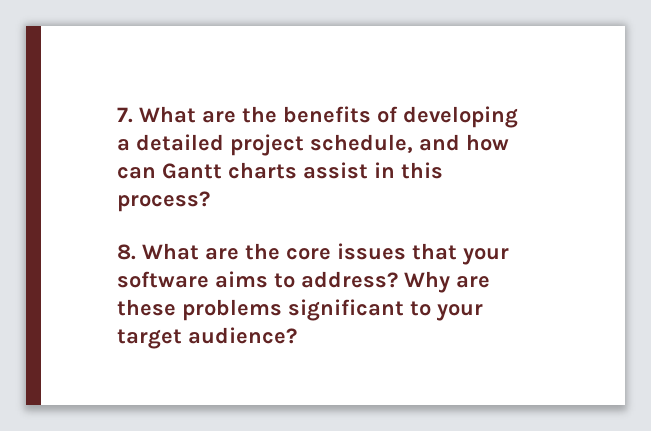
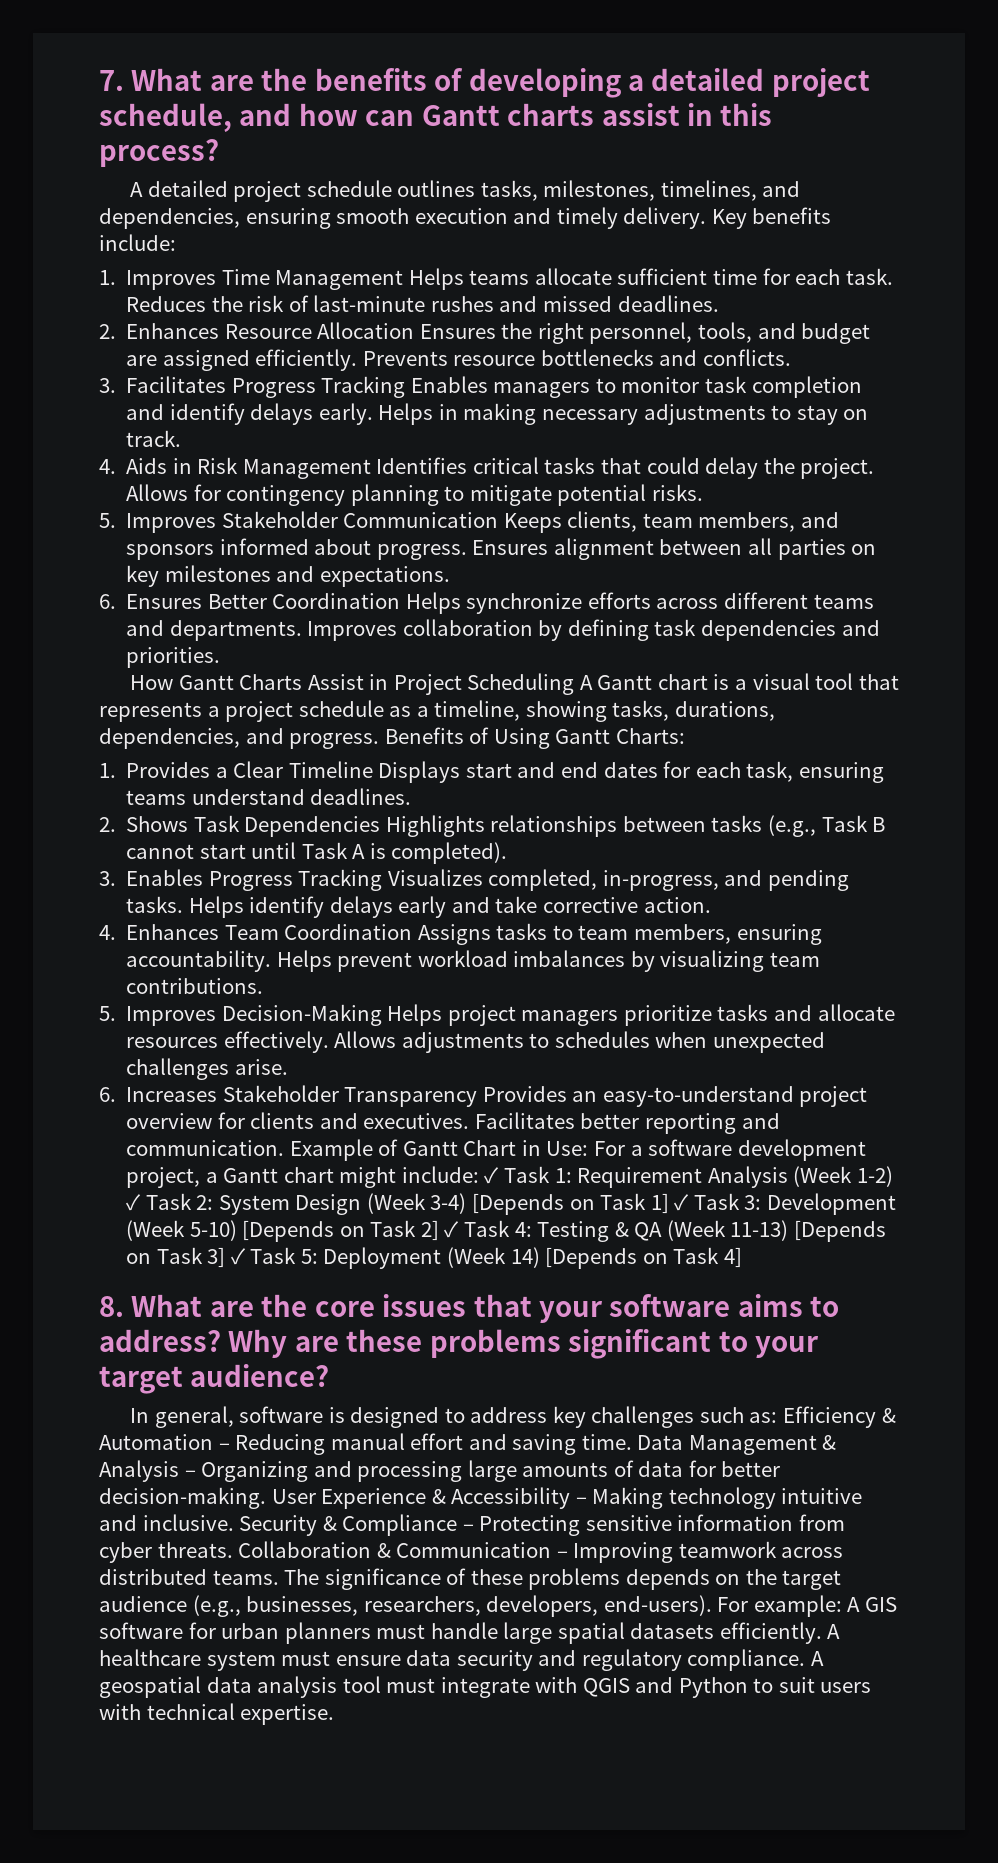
+ A detailed project schedule outlines tasks, milestones, timelines, and dependencies, ensuring smooth execution and timely delivery. Key benefits include:
+ 1. Improves Time Management Helps teams allocate sufficient time for each task. Reduces the risk of last-minute rushes and missed deadlines.
+ 2. Enhances Resource Allocation Ensures the right personnel, tools, and budget are assigned efficiently. Prevents resource bottlenecks and conflicts.
+ 3. Facilitates Progress Tracking Enables managers to monitor task completion and identify delays early. Helps in making necessary adjustments to stay on track.
+ 4. Aids in Risk Management Identifies critical tasks that could delay the project. Allows for contingency planning to mitigate potential risks.
+ 5. Improves Stakeholder Communication Keeps clients, team members, and sponsors informed about progress. Ensures alignment between all parties on key milestones and expectations.
+ 6. Ensures Better Coordination Helps synchronize efforts across different teams and departments. Improves collaboration by defining task dependencies and priorities.
+ How Gantt Charts Assist in Project Scheduling A Gantt chart is a visual tool that represents a project schedule as a timeline, showing tasks, durations, dependencies, and progress. Benefits of Using Gantt Charts:
+ 1. Provides a Clear Timeline Displays start and end dates for each task, ensuring teams understand deadlines.
+ 2. Shows Task Dependencies Highlights relationships between tasks (e.g., Task B cannot start until Task A is completed).
+ 3. Enables Progress Tracking Visualizes completed, in-progress, and pending tasks. Helps identify delays early and take corrective action.
+ 4. Enhances Team Coordination Assigns tasks to team members, ensuring accountability. Helps prevent workload imbalances by visualizing team contributions.
+ 5. Improves Decision-Making Helps project managers prioritize tasks and allocate resources effectively. Allows adjustments to schedules when unexpected challenges arise.
+ 6. Increases Stakeholder Transparency Provides an easy-to-understand project overview for clients and executives. Facilitates better reporting and communication. Example of Gantt Chart in Use: For a software development project, a Gantt chart might include: ✓ Task 1: Requirement Analysis (Week 1-2) ✓ Task 2: System Design (Week 3-4) [Depends on Task 1] ✓ Task 3: Development (Week 5-10) [Depends on Task 2] ✓ Task 4: Testing & QA (Week 11-13) [Depends on Task 3] ✓ Task 5: Deployment (Week 14) [Depends on Task 4]
+ In general, software is designed to address key challenges such as: Efficiency & Automation – Reducing manual effort and saving time. Data Management & Analysis – Organizing and processing large amounts of data for better decision-making. User Experience & Accessibility – Making technology intuitive and inclusive. Security & Compliance – Protecting sensitive information from cyber threats. Collaboration & Communication – Improving teamwork across distributed teams. The significance of these problems depends on the target audience (e.g., businesses, researchers, developers, end-users). For example: A GIS software for urban planners must handle large spatial datasets efficiently. A healthcare system must ensure data security and regulatory compliance. A geospatial data analysis tool must integrate with QGIS and Python to suit users with technical expertise.

